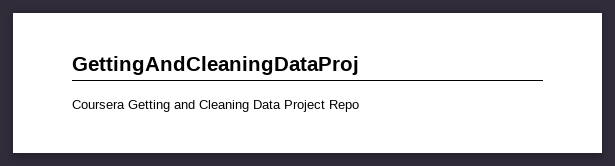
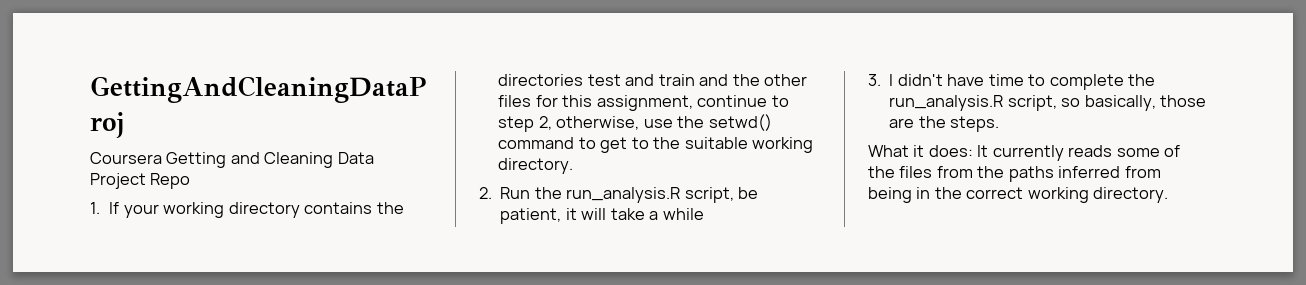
+ 1. If your working directory contains the directories test and train and the other files for this assignment, continue to step 2, otherwise, use the setwd() command to get to the suitable working directory.
+ 2. Run the run_analysis.R script, be patient, it will take a while
+ 3. I didn't have time to complete the run_analysis.R script, so basically, those are the steps.
+ What it does: It currently reads some of the files from the paths inferred from being in the correct working directory.

